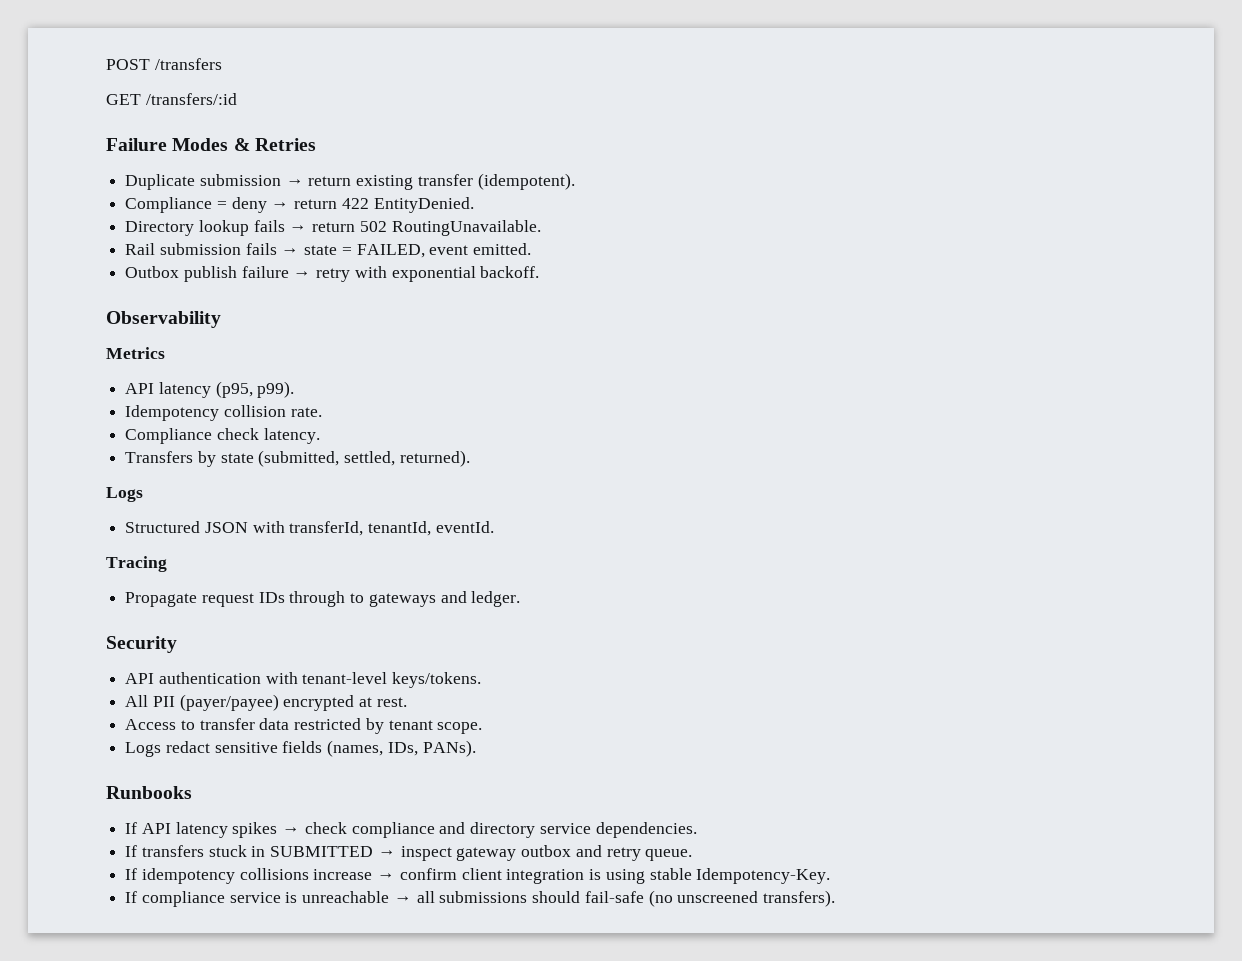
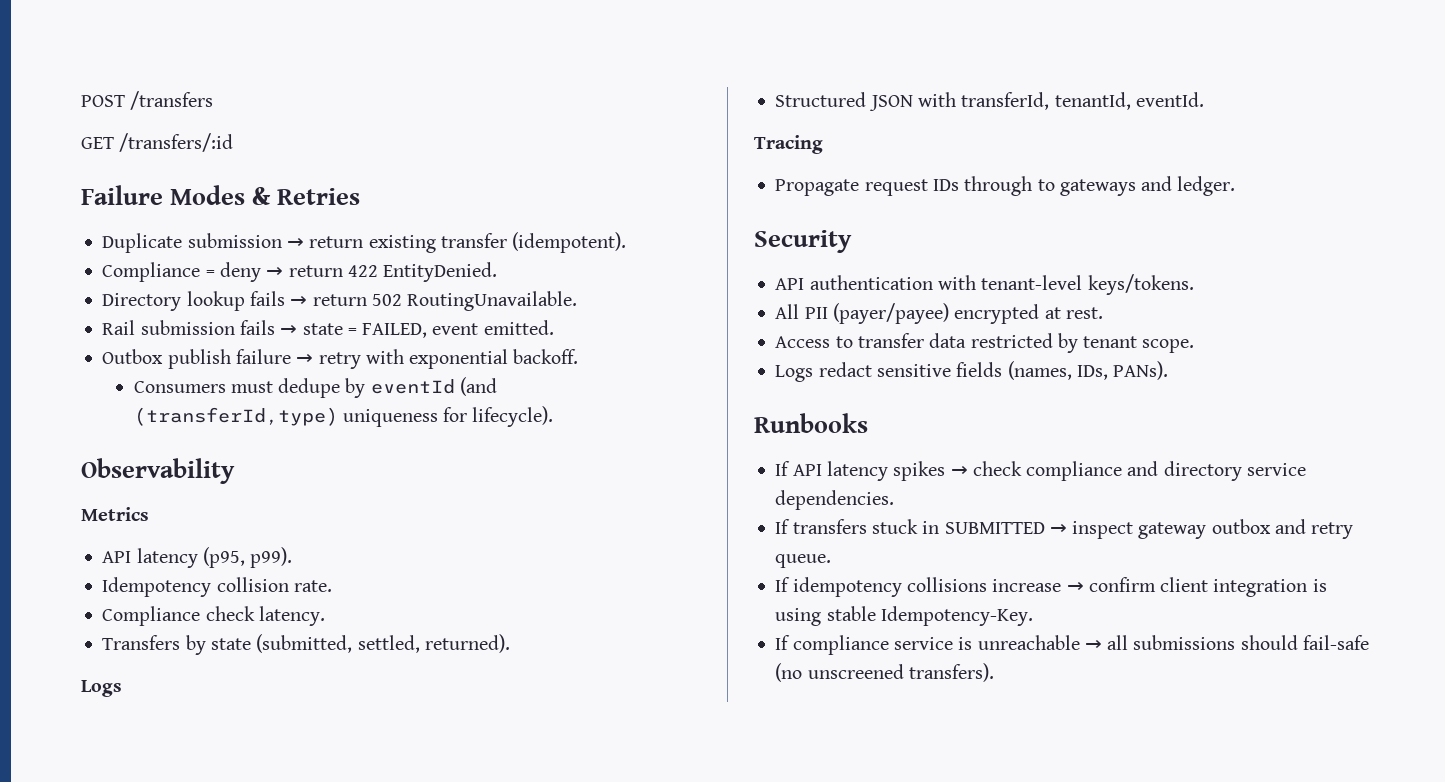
+ Consumers must dedupe by eventId (and (transferId,type) uniqueness for lifecycle).

